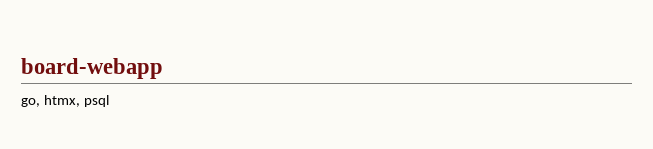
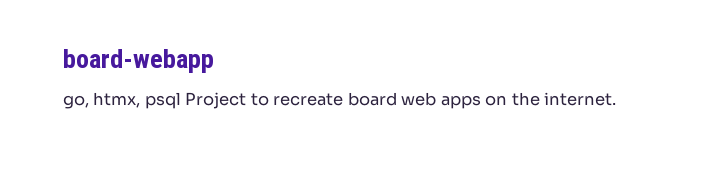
- go, htmx, psql
+ go, htmx, psql Project to recreate board web apps on the internet.

